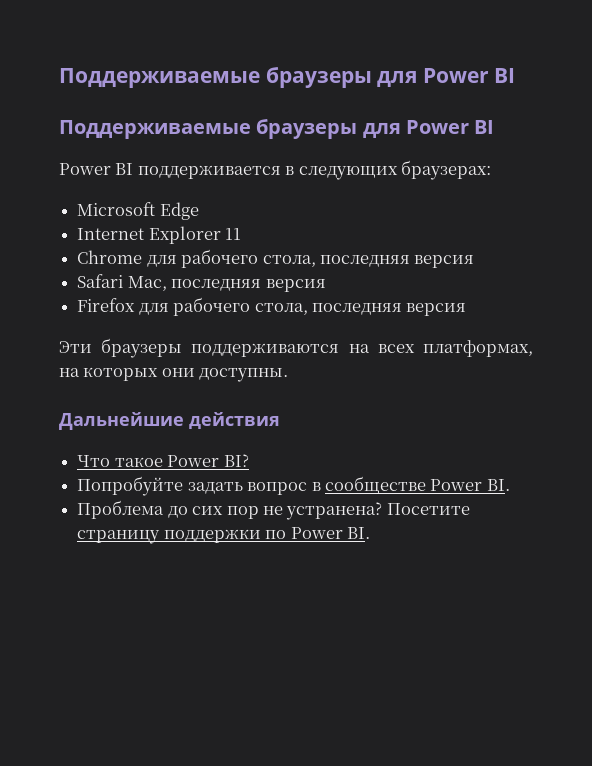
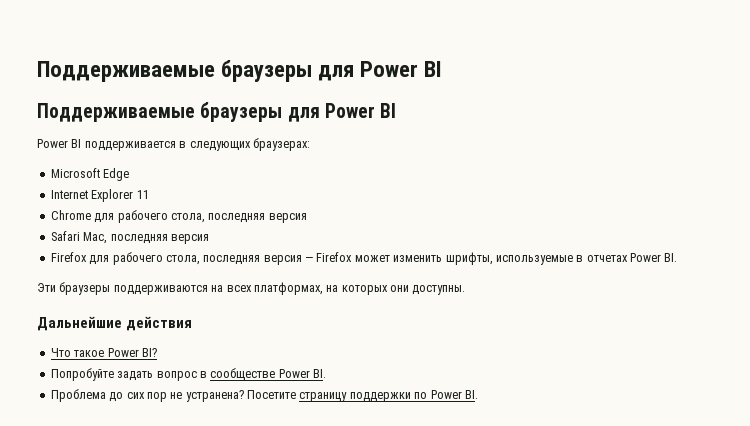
- Firefox для рабочего стола, последняя версия
+ Firefox для рабочего стола, последняя версия — Firefox может изменить шрифты, используемые в отчетах Power BI.

